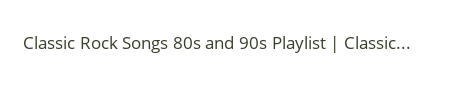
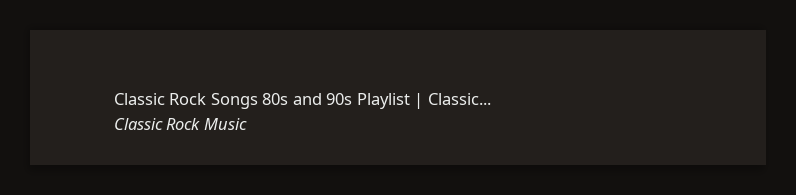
+ Classic Rock Music

